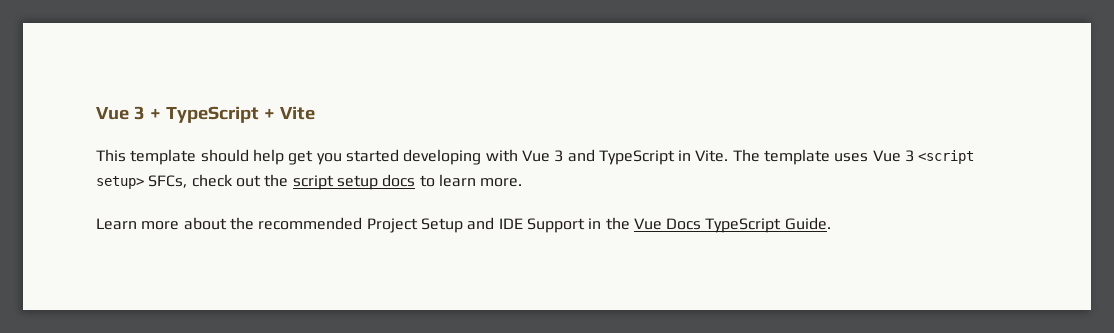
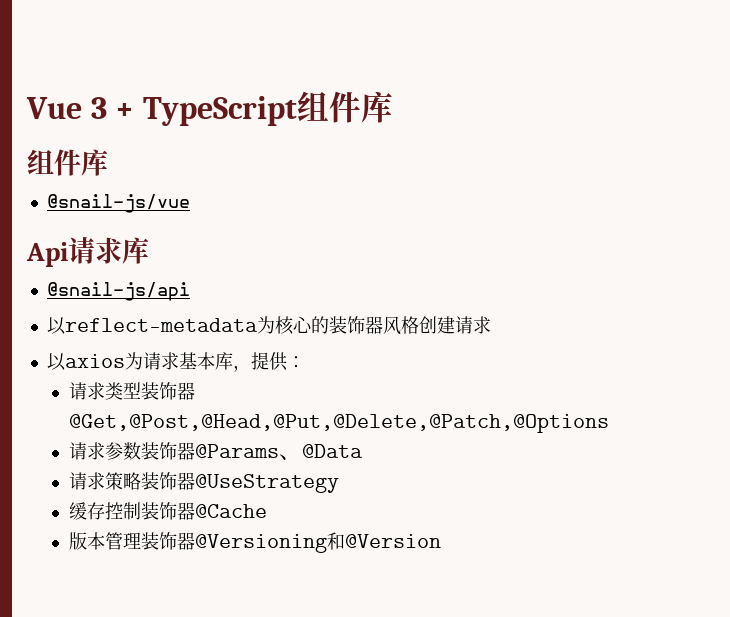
- Vue 3 + TypeScript + Vite
- This template should help get you started developing with Vue 3 and TypeScript in Vite. The template uses Vue 3 <script setup> SFCs, check out the script setup docs to learn more.
- Learn more about the recommended Project Setup and IDE Support in the Vue Docs TypeScript Guide.
+ Vue 3 + TypeScript组件库
+ 组件库
+ @snail-js/vue
+ Api请求库
+ @snail-js/api
+ 以reflect-metadata为核心的装饰器风格创建请求
+ 以axios为请求基本库，提供：
+ 请求类型装饰器@Get,@Post,@Head,@Put,@Delete,@Patch,@Options
+ 请求参数装饰器@Params、@Data
+ 请求策略装饰器@UseStrategy
+ 缓存控制装饰器@Cache
+ 版本管理装饰器@Versioning和@Version

